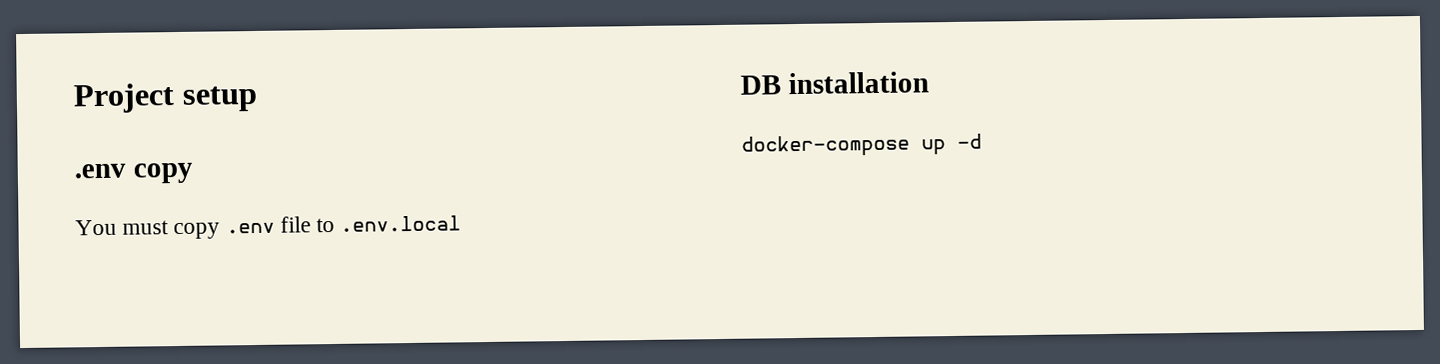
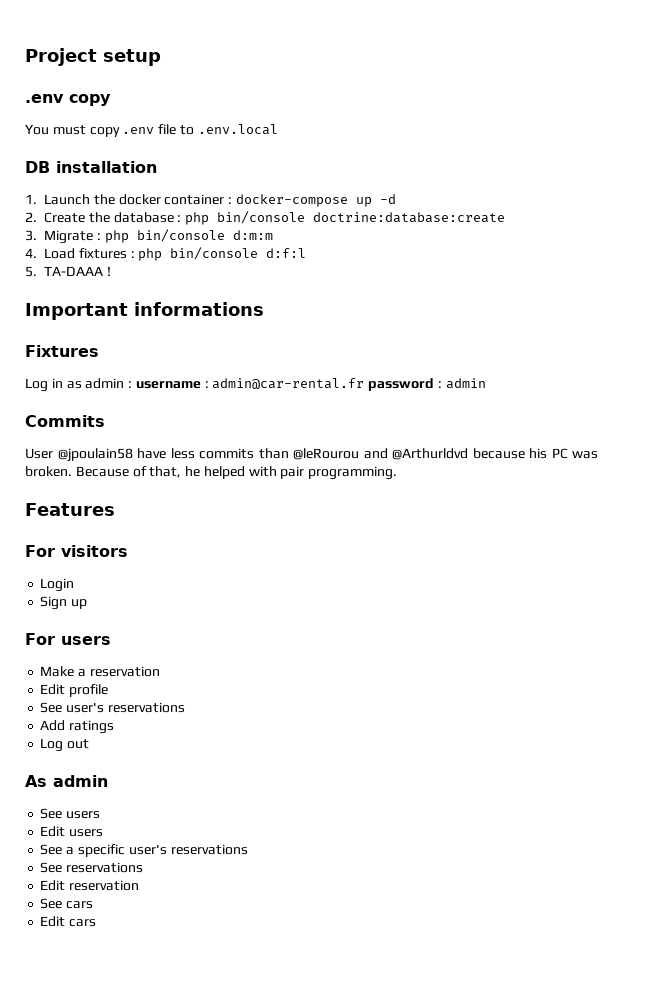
- docker-compose up -d
+ 1. Launch the docker container : docker-compose up -d
+ 2. Create the database : php bin/console doctrine:database:create
+ 3. Migrate : php bin/console d:m:m
+ 4. Load fixtures : php bin/console d:f:l
+ 5. TA-DAAA !
+ Important informations
+ Fixtures
+ Log in as admin : username : admin@car-rental.fr password : admin
+ Commits
+ User @jpoulain58 have less commits than @leRourou and @Arthurldvd because his PC was broken. Because of that, he helped with pair programming.
+ Features
+ For visitors
+ Login
+ Sign up
+ For users
+ Make a reservation
+ Edit profile
+ See user's reservations
+ Add ratings
+ Log out
+ As admin
+ See users
+ Edit users
+ See a specific user's reservations
+ See reservations
+ Edit reservation
+ See cars
+ Edit cars

